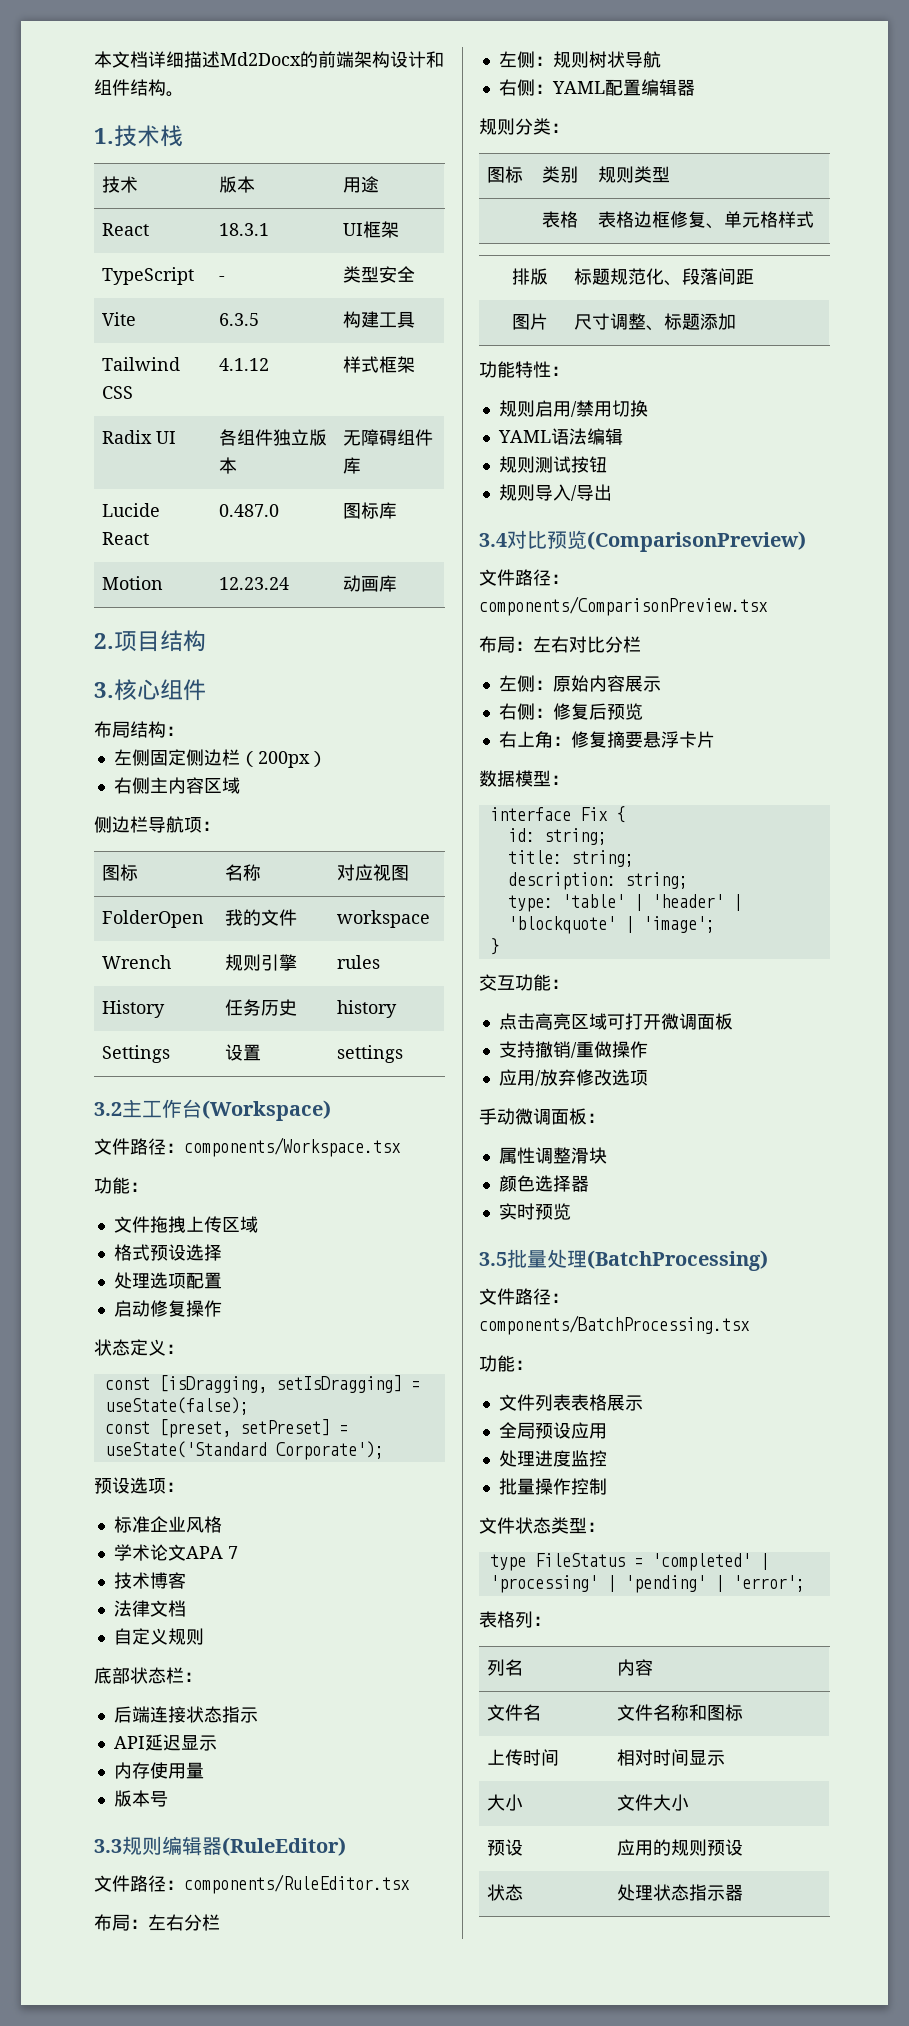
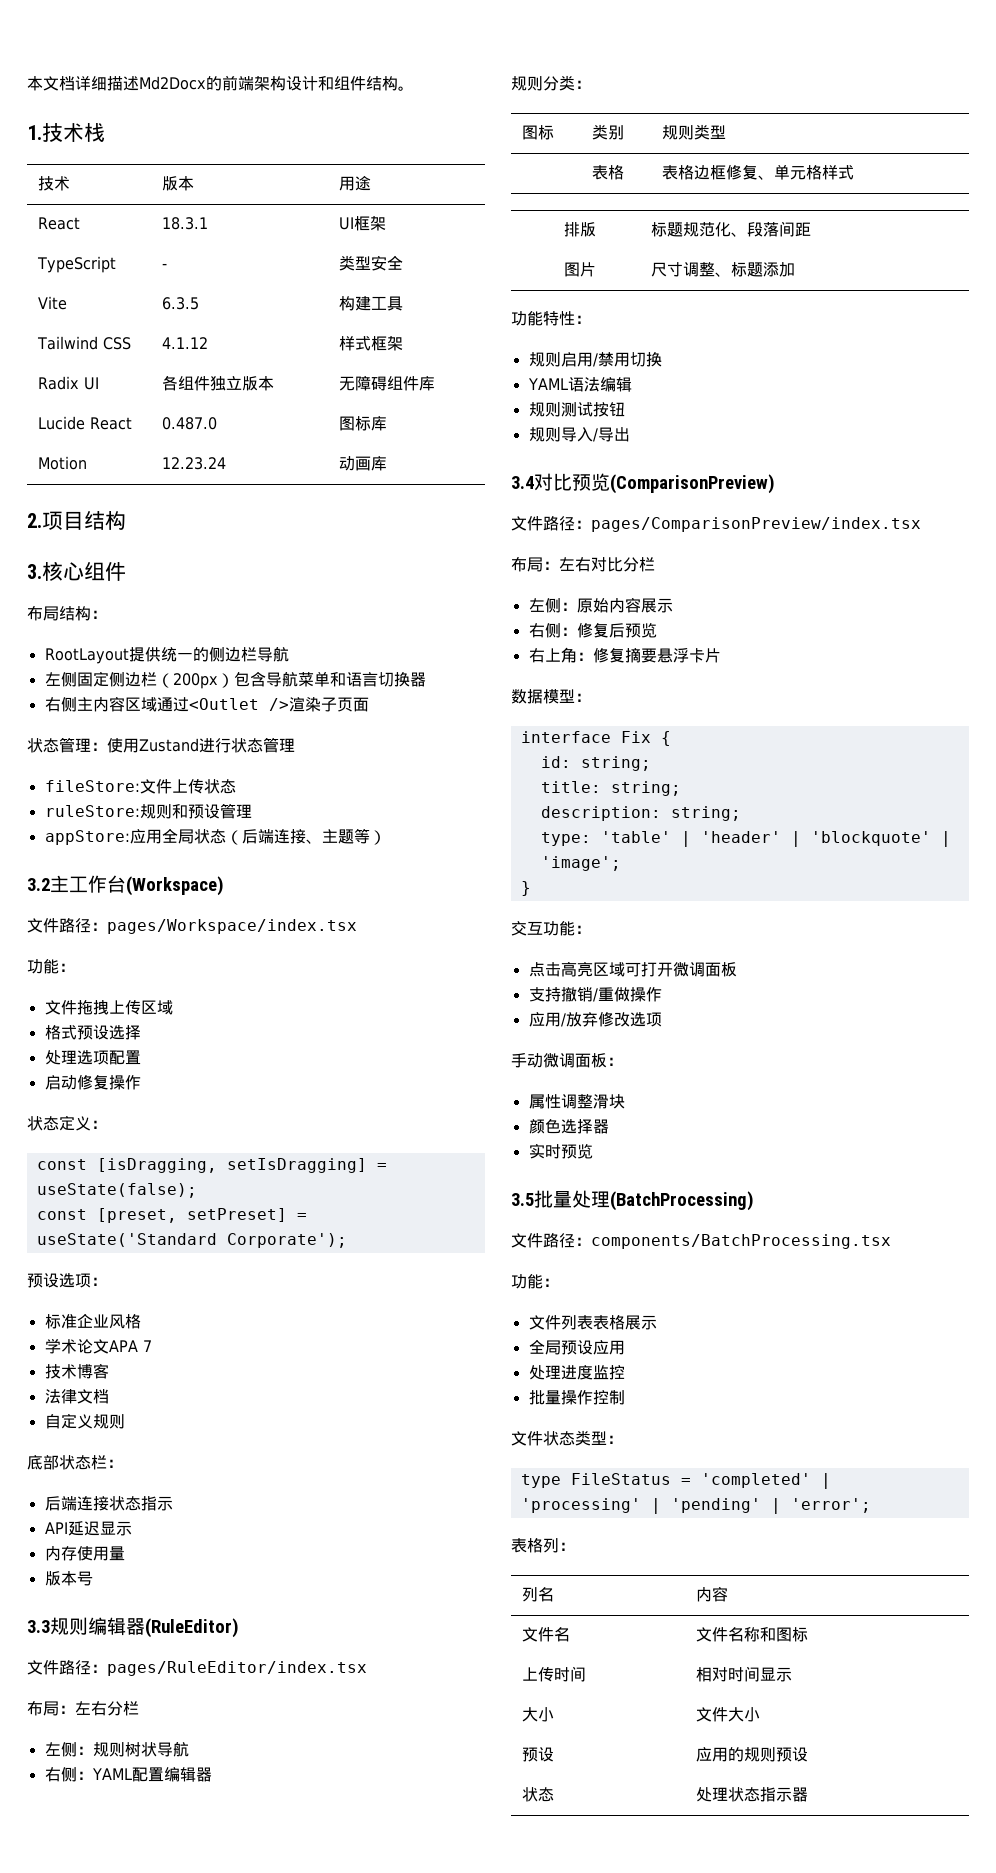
+ RootLayout提供统一的侧边栏导航
- 左侧固定侧边栏（200px）
- 右侧主内容区域
- 侧边栏导航项：
- 图标 | 名称 | 对应视图
- FolderOpen | 我的文件 | workspace
- Wrench | 规则引擎 | rules
- History | 任务历史 | history
- Settings | 设置 | settings
+ 左侧固定侧边栏（200px）包含导航菜单和语言切换器
+ 右侧主内容区域通过<Outlet />渲染子页面
+ 状态管理：使用Zustand进行状态管理
+ fileStore:文件上传状态
+ ruleStore:规则和预设管理
+ appStore:应用全局状态（后端连接、主题等）
- 文件路径：components/Workspace.tsx
+ 文件路径：pages/Workspace/index.tsx
- 文件路径：components/RuleEditor.tsx
+ 文件路径：pages/RuleEditor/index.tsx
- 文件路径：components/ComparisonPreview.tsx
+ 文件路径：pages/ComparisonPreview/index.tsx

